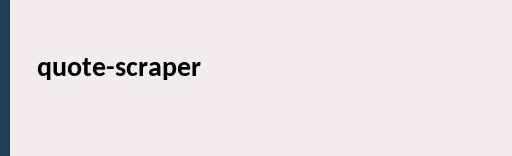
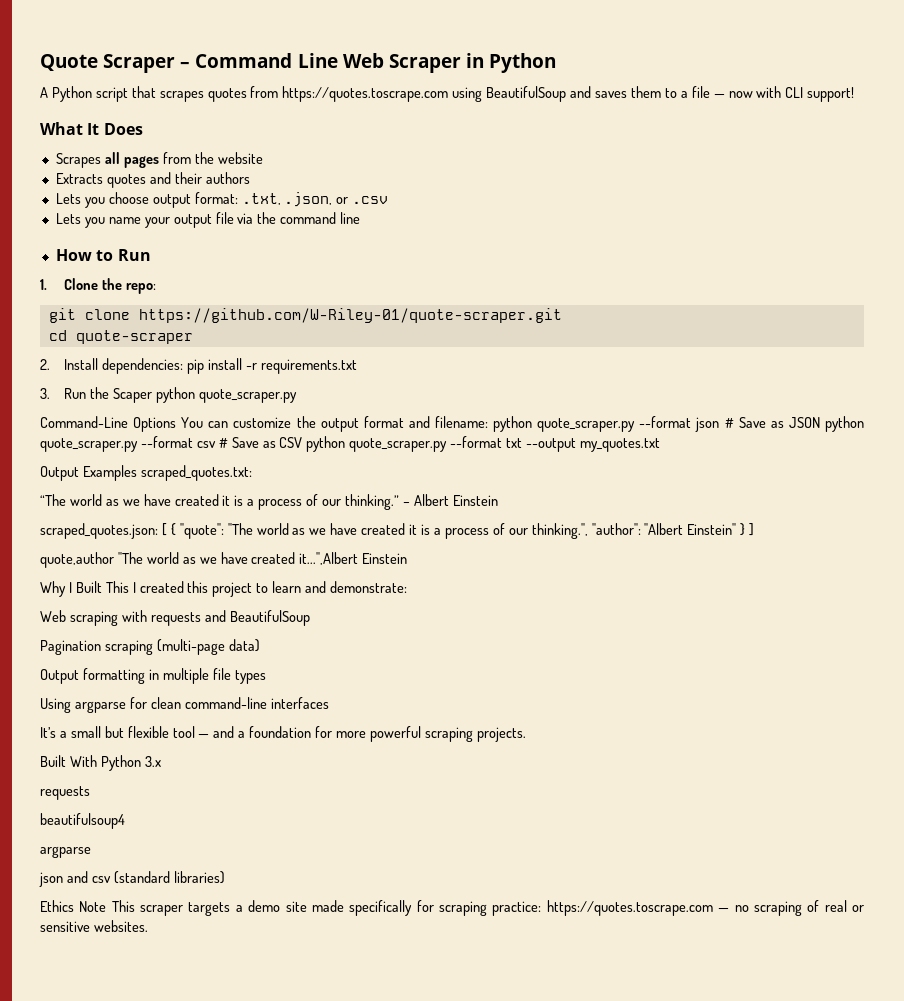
- quote-scraper
+ Quote Scraper – Command Line Web Scraper in Python
+ A Python script that scrapes quotes from https://quotes.toscrape.com using BeautifulSoup and saves them to a file — now with CLI support!
+ What It Does
+ Scrapes all pages from the website
+ Extracts quotes and their authors
+ Lets you choose output format: .txt, .json, or .csv
+ Lets you name your output file via the command line
+ How to Run
+ 1. Clone the repo:
+ git clone https://github.com/W-Riley-01/quote-scraper.git
+ cd quote-scraper
+ 2. Install dependencies: pip install -r requirements.txt
+ 3. Run the Scaper python quote_scraper.py
+ Command-Line Options You can customize the output format and filename: python quote_scraper.py --format json # Save as JSON python quote_scraper.py --format csv # Save as CSV python quote_scraper.py --format txt --output my_quotes.txt
+ Output Examples scraped_quotes.txt:
+ “The world as we have created it is a process of our thinking.” – Albert Einstein
+ scraped_quotes.json: [ { "quote": "The world as we have created it is a process of our thinking.", "author": "Albert Einstein" } ]
+ quote,author "The world as we have created it...",Albert Einstein
+ Why I Built This I created this project to learn and demonstrate:
+ Web scraping with requests and BeautifulSoup
+ Pagination scraping (multi-page data)
+ Output formatting in multiple file types
+ Using argparse for clean command-line interfaces
+ It’s a small but flexible tool — and a foundation for more powerful scraping projects.
+ Built With Python 3.x
+ requests
+ beautifulsoup4
+ argparse
+ json and csv (standard libraries)
+ Ethics Note This scraper targets a demo site made specifically for scraping practice: https://quotes.toscrape.com — no scraping of real or sensitive websites.

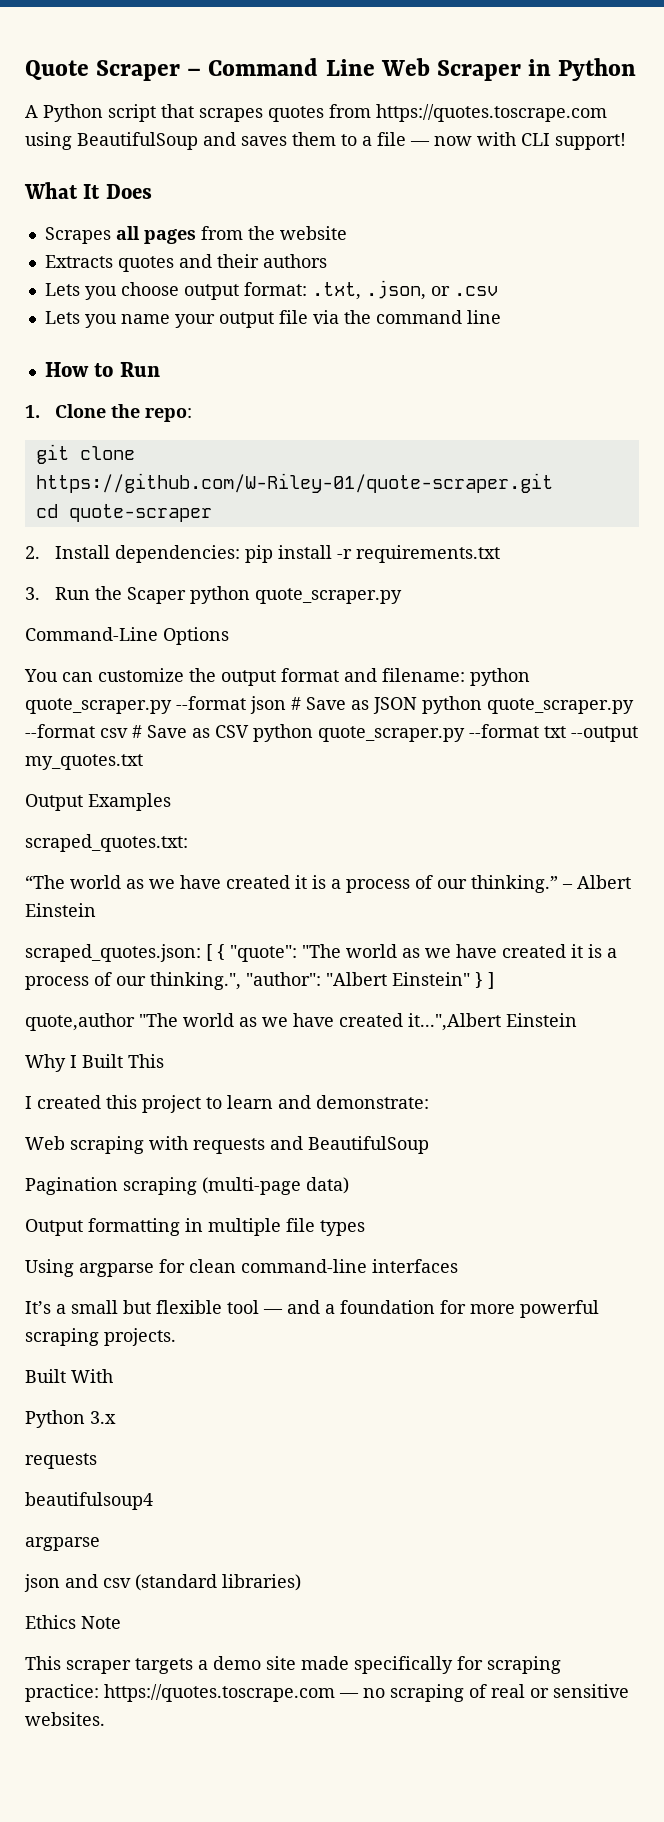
- Command-Line Options You can customize the output format and filename: python quote_scraper.py --format json # Save as JSON python quote_scraper.py --format csv # Save as CSV python quote_scraper.py --format txt --output my_quotes.txt
+ Command-Line Options
+ You can customize the output format and filename: python quote_scraper.py --format json # Save as JSON python quote_scraper.py --format csv # Save as CSV python quote_scraper.py --format txt --output my_quotes.txt
- Output Examples scraped_quotes.txt:
+ Output Examples
+ scraped_quotes.txt:
- Why I Built This I created this project to learn and demonstrate:
+ Why I Built This
+ I created this project to learn and demonstrate:
- Built With Python 3.x
+ Built With
+ Python 3.x
- Ethics Note This scraper targets a demo site made specifically for scraping practice: https://quotes.toscrape.com — no scraping of real or sensitive websites.
+ Ethics Note
+ This scraper targets a demo site made specifically for scraping practice: https://quotes.toscrape.com — no scraping of real or sensitive websites.

